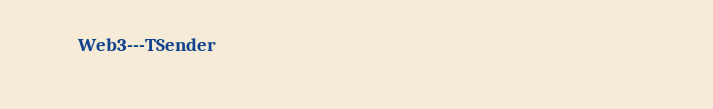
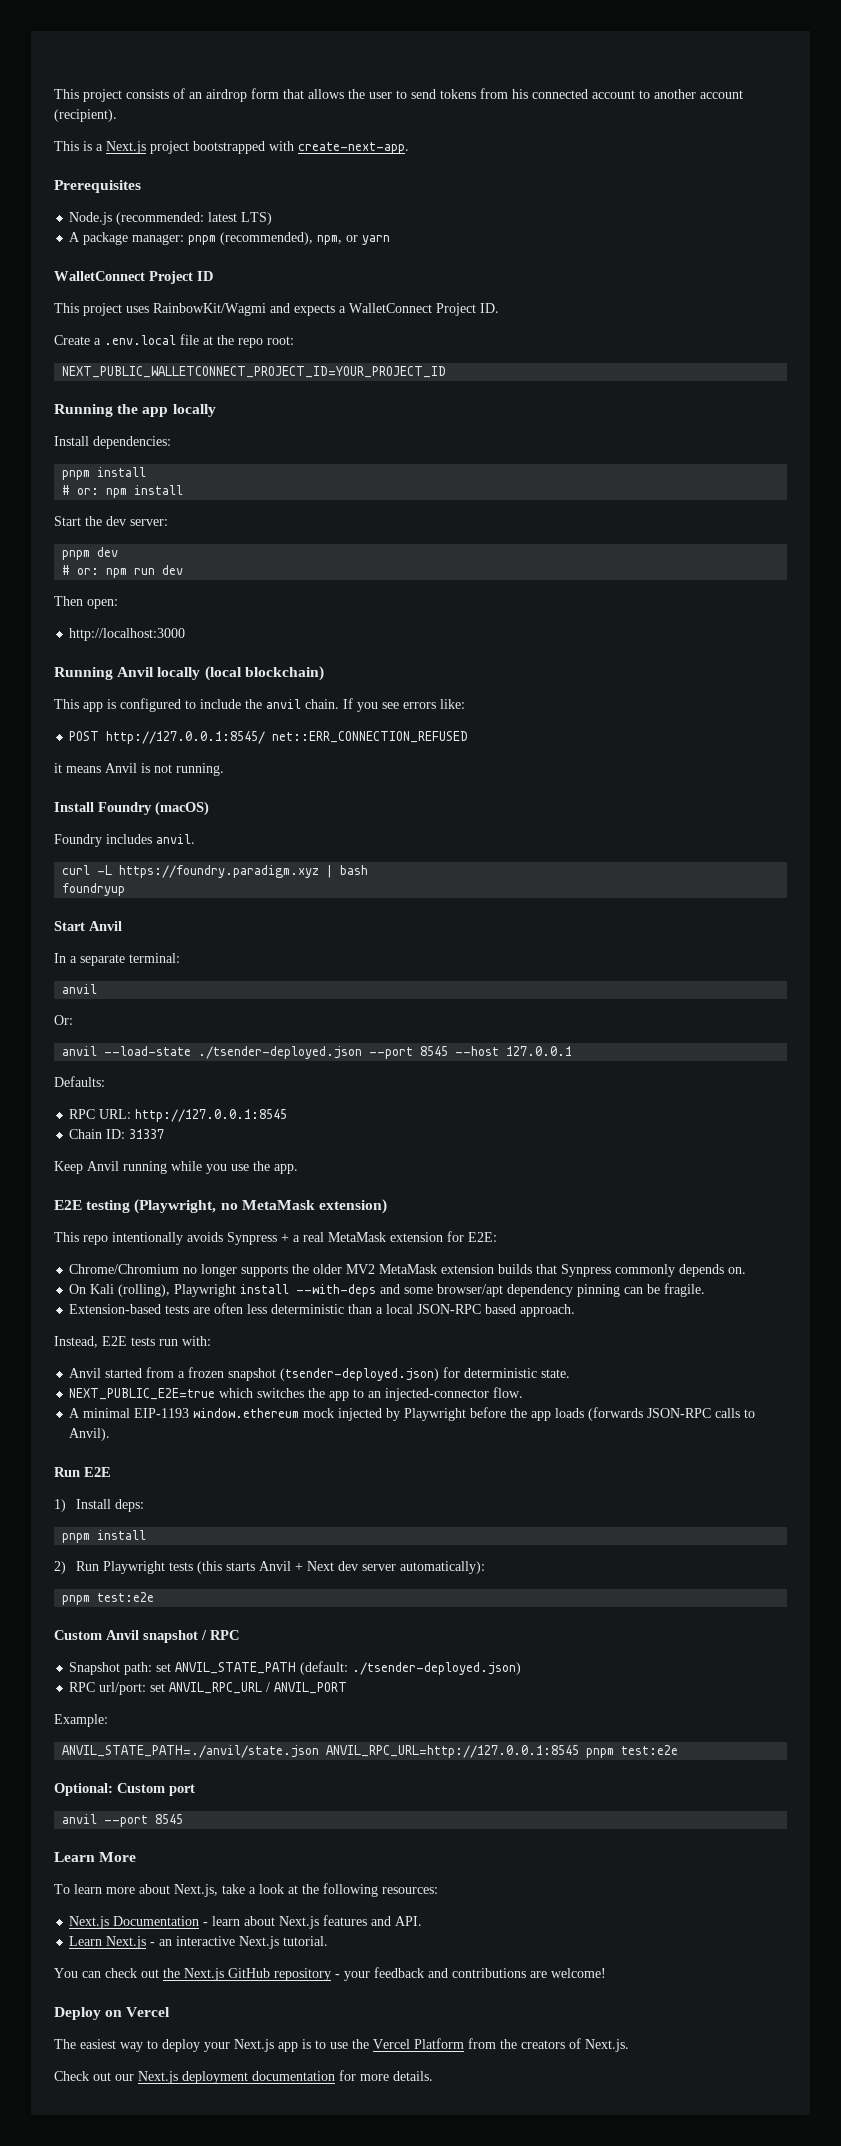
- Web3---TSender
+ This project consists of an airdrop form that allows the user to send tokens from his connected account to another account (recipient).
+ This is a Next.js project bootstrapped with create-next-app.
+ Prerequisites
+ Node.js (recommended: latest LTS)
+ A package manager: pnpm (recommended), npm, or yarn
+ WalletConnect Project ID
+ This project uses RainbowKit/Wagmi and expects a WalletConnect Project ID.
+ Create a .env.local file at the repo root:
+ NEXT_PUBLIC_WALLETCONNECT_PROJECT_ID=YOUR_PROJECT_ID
+ Running the app locally
+ Install dependencies:
+ pnpm install
+ # or: npm install
+ Start the dev server:
+ pnpm dev
+ # or: npm run dev
+ Then open:
+ http://localhost:3000
+ Running Anvil locally (local blockchain)
+ This app is configured to include the anvil chain. If you see errors like:
+ POST http://127.0.0.1:8545/ net::ERR_CONNECTION_REFUSED
+ it means Anvil is not running.
+ Install Foundry (macOS)
+ Foundry includes anvil.
+ curl -L https://foundry.paradigm.xyz | bash
+ foundryup
+ Start Anvil
+ In a separate terminal:
+ anvil
+ Or:
+ anvil --load-state ./tsender-deployed.json --port 8545 --host 127.0.0.1
+ Defaults:
+ RPC URL: http://127.0.0.1:8545
+ Chain ID: 31337
+ Keep Anvil running while you use the app.
+ E2E testing (Playwright, no MetaMask extension)
+ This repo intentionally avoids Synpress + a real MetaMask extension for E2E:
+ Chrome/Chromium no longer supports the older MV2 MetaMask extension builds that Synpress commonly depends on.
+ On Kali (rolling), Playwright install --with-deps and some browser/apt dependency pinning can be fragile.
+ Extension-based tests are often less deterministic than a local JSON-RPC based approach.
+ Instead, E2E tests run with:
+ Anvil started from a frozen snapshot (tsender-deployed.json) for deterministic state.
+ NEXT_PUBLIC_E2E=true which switches the app to an injected-connector flow.
+ A minimal EIP-1193 window.ethereum mock injected by Playwright before the app loads (forwards JSON-RPC calls to Anvil).
+ Run E2E
+ 1) Install deps:
+ pnpm install
+ 2) Run Playwright tests (this starts Anvil + Next dev server automatically):
+ pnpm test:e2e
+ Custom Anvil snapshot / RPC
+ Snapshot path: set ANVIL_STATE_PATH (default: ./tsender-deployed.json)
+ RPC url/port: set ANVIL_RPC_URL / ANVIL_PORT
+ Example:
+ ANVIL_STATE_PATH=./anvil/state.json ANVIL_RPC_URL=http://127.0.0.1:8545 pnpm test:e2e
+ Optional: Custom port
+ anvil --port 8545
+ Learn More
+ To learn more about Next.js, take a look at the following resources:
+ Next.js Documentation - learn about Next.js features and API.
+ Learn Next.js - an interactive Next.js tutorial.
+ You can check out the Next.js GitHub repository - your feedback and contributions are welcome!
+ Deploy on Vercel
+ The easiest way to deploy your Next.js app is to use the Vercel Platform from the creators of Next.js.
+ Check out our Next.js deployment documentation for more details.

